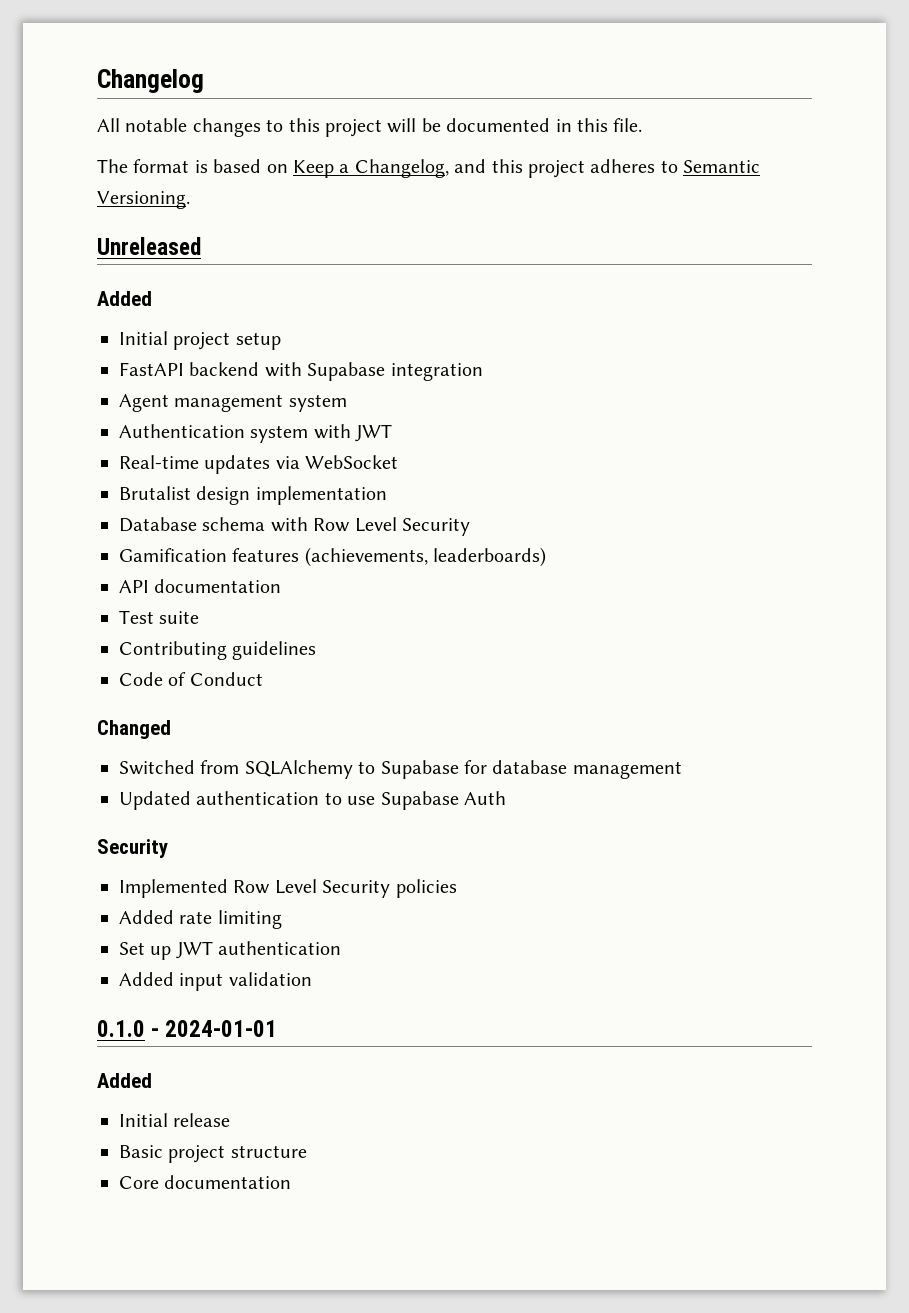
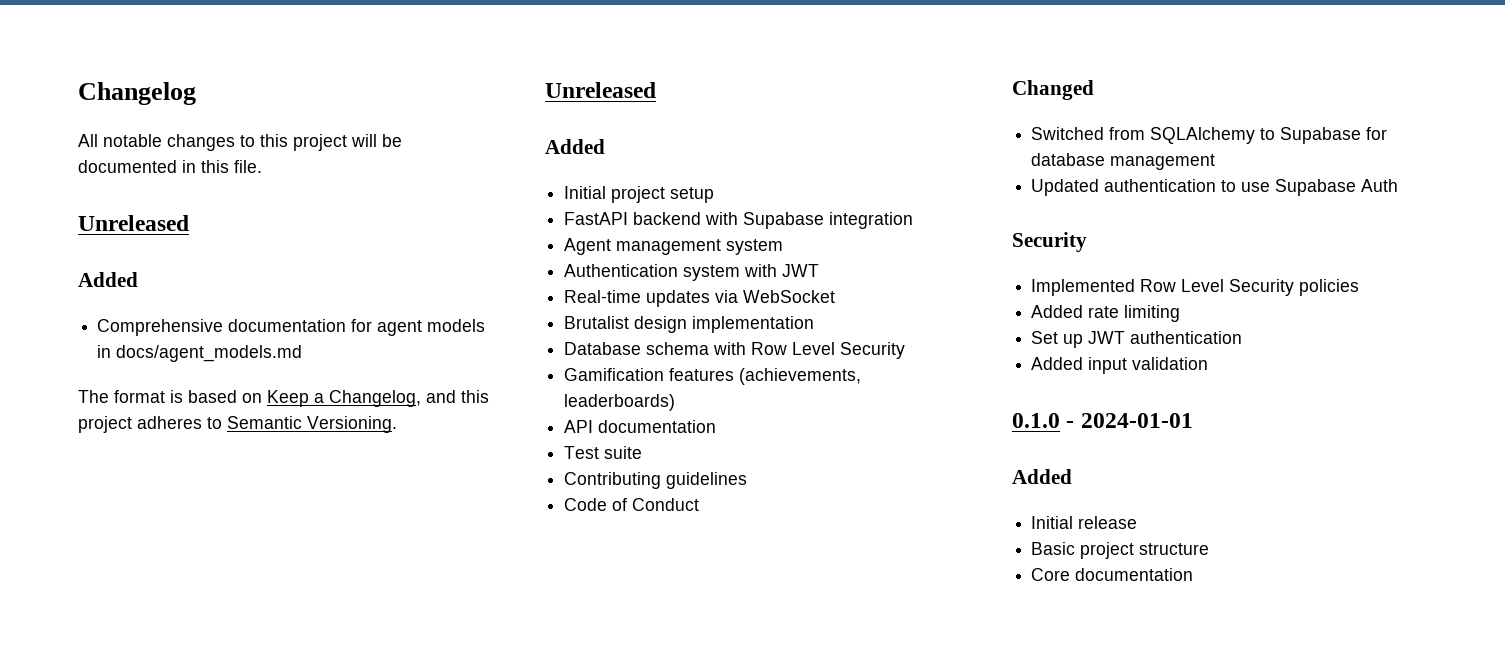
  All notable changes to this project will be documented in this file.
+ Unreleased
+ Added
+ Comprehensive documentation for agent models in docs/agent_models.md

